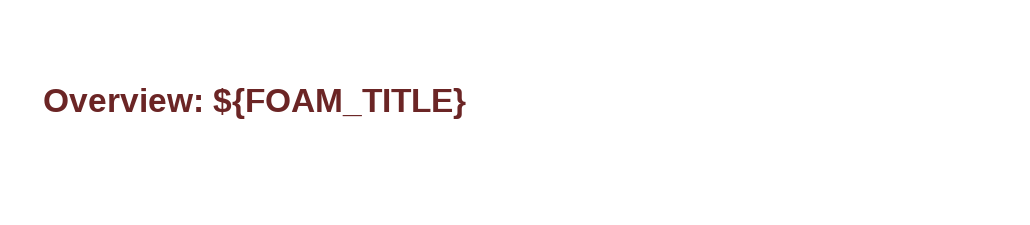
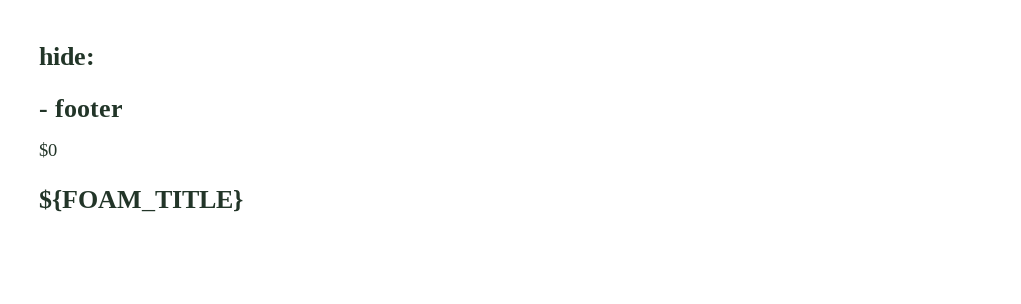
- Overview: ${FOAM_TITLE}
+ hide:
+ - footer
+ $0
+ ${FOAM_TITLE}

